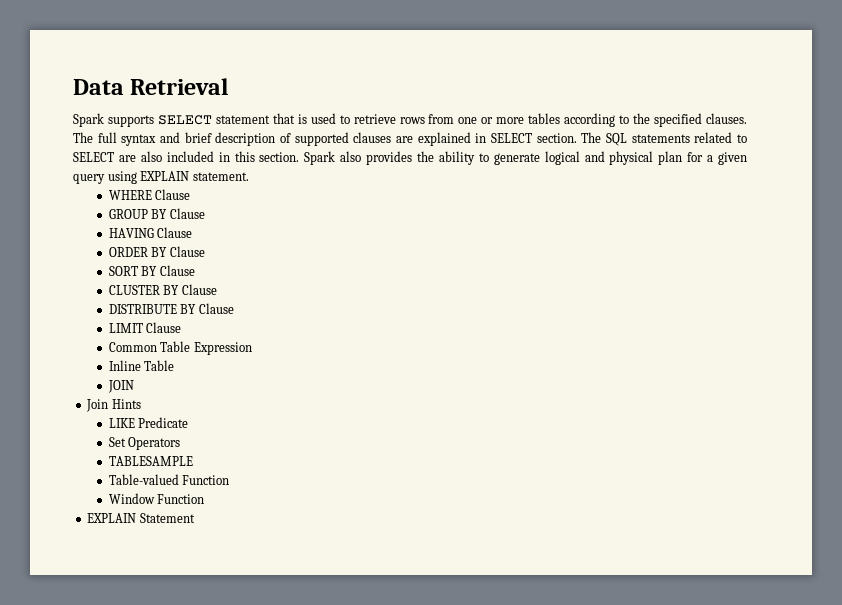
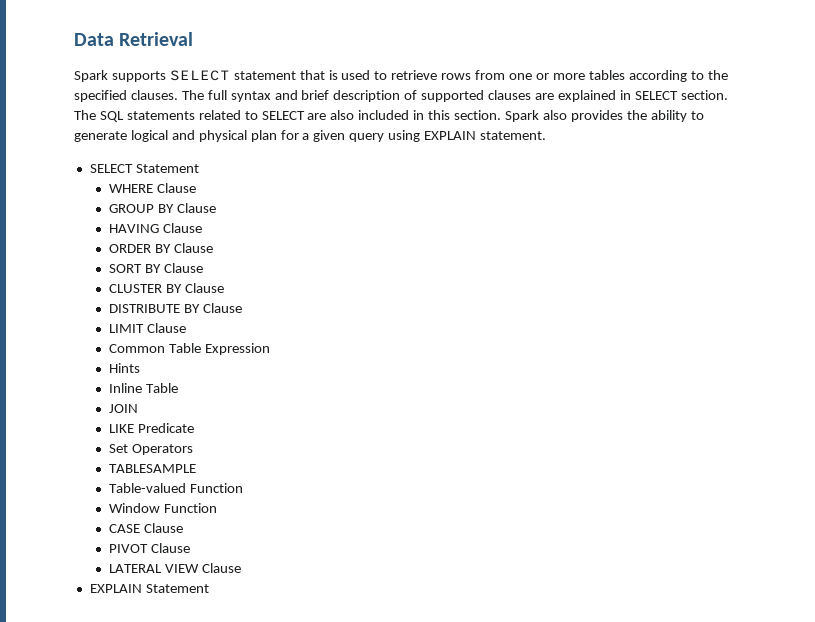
+ SELECT Statement
+ Hints
- Join Hints
+ CASE Clause
+ PIVOT Clause
+ LATERAL VIEW Clause

